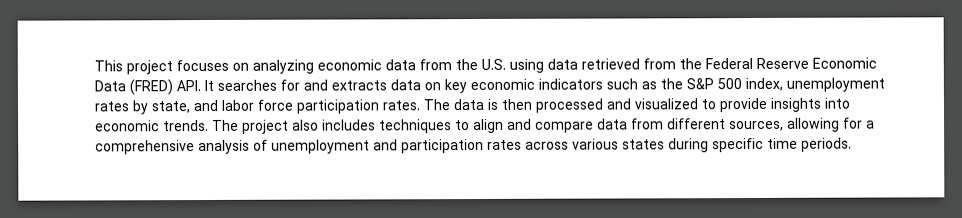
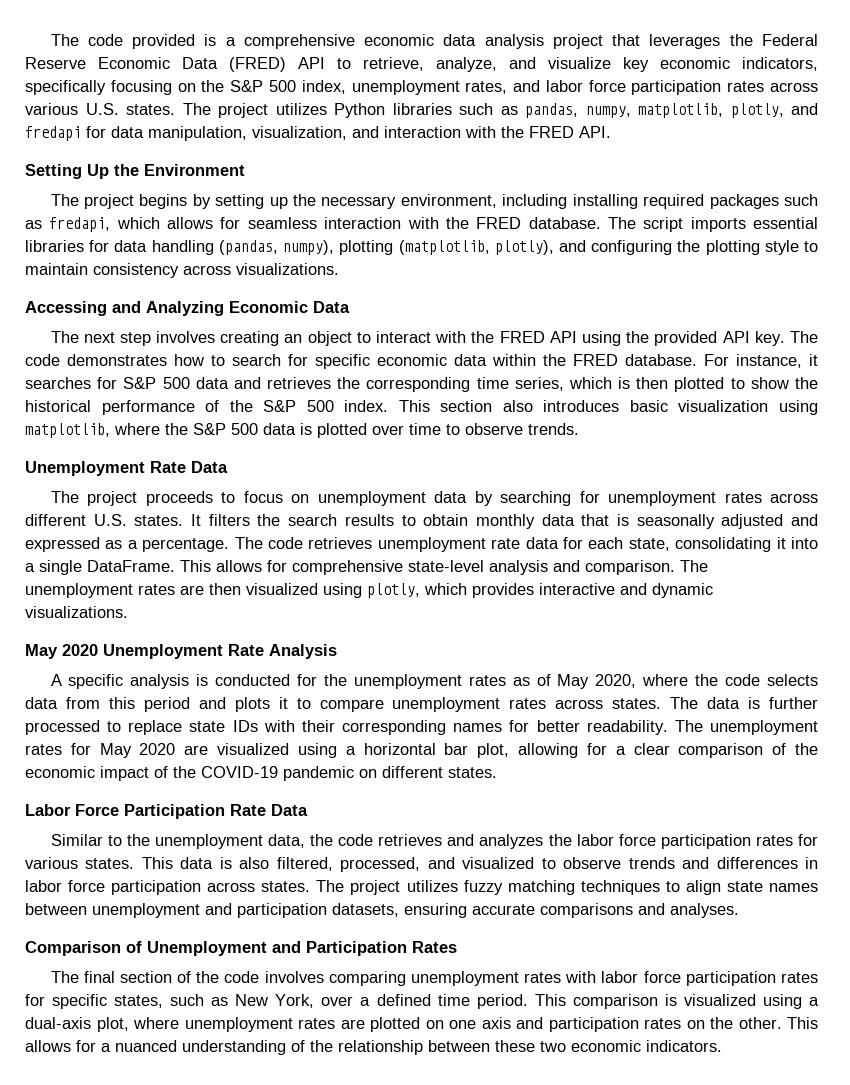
- This project focuses on analyzing economic data from the U.S. using data retrieved from the Federal Reserve Economic Data (FRED) API. It searches for and extracts data on key economic indicators such as the S&P 500 index, unemployment rates by state, and labor force participation rates. The data is then processed and visualized to provide insights into economic trends. The project also includes techniques to align and compare data from different sources, allowing for a comprehensive analysis of unemployment and participation rates across various states during specific time periods.
+ The code provided is a comprehensive economic data analysis project that leverages the Federal Reserve Economic Data (FRED) API to retrieve, analyze, and visualize key economic indicators, specifically focusing on the S&P 500 index, unemployment rates, and labor force participation rates across various U.S. states. The project utilizes Python libraries such as pandas, numpy, matplotlib, plotly, and fredapi for data manipulation, visualization, and interaction with the FRED API.
+ Setting Up the Environment
+ The project begins by setting up the necessary environment, including installing required packages such as fredapi, which allows for seamless interaction with the FRED database. The script imports essential libraries for data handling (pandas, numpy), plotting (matplotlib, plotly), and configuring the plotting style to maintain consistency across visualizations.
+ Accessing and Analyzing Economic Data
+ The next step involves creating an object to interact with the FRED API using the provided API key. The code demonstrates how to search for specific economic data within the FRED database. For instance, it searches for S&P 500 data and retrieves the corresponding time series, which is then plotted to show the historical performance of the S&P 500 index. This section also introduces basic visualization using matplotlib, where the S&P 500 data is plotted over time to observe trends.
+ Unemployment Rate Data
+ The project proceeds to focus on unemployment data by searching for unemployment rates across different U.S. states. It filters the search results to obtain monthly data that is seasonally adjusted and expressed as a percentage. The code retrieves unemployment rate data for each state, consolidating it into a single DataFrame. This allows for comprehensive state-level analysis and comparison. The unemployment rates are then visualized using plotly, which provides interactive and dynamic visualizations.
+ May 2020 Unemployment Rate Analysis
+ A specific analysis is conducted for the unemployment rates as of May 2020, where the code selects data from this period and plots it to compare unemployment rates across states. The data is further processed to replace state IDs with their corresponding names for better readability. The unemployment rates for May 2020 are visualized using a horizontal bar plot, allowing for a clear comparison of the economic impact of the COVID-19 pandemic on different states.
+ Labor Force Participation Rate Data
+ Similar to the unemployment data, the code retrieves and analyzes the labor force participation rates for various states. This data is also filtered, processed, and visualized to observe trends and differences in labor force participation across states. The project utilizes fuzzy matching techniques to align state names between unemployment and participation datasets, ensuring accurate comparisons and analyses.
+ Comparison of Unemployment and Participation Rates
+ The final section of the code involves comparing unemployment rates with labor force participation rates for specific states, such as New York, over a defined time period. This comparison is visualized using a dual-axis plot, where unemployment rates are plotted on one axis and participation rates on the other. This allows for a nuanced understanding of the relationship between these two economic indicators.

